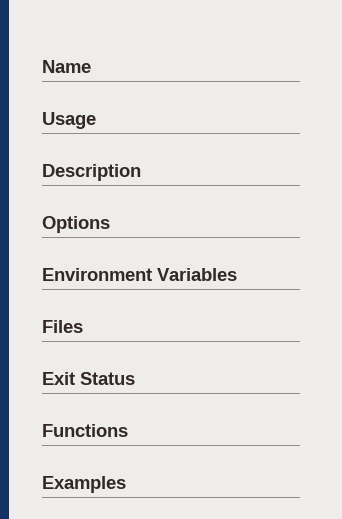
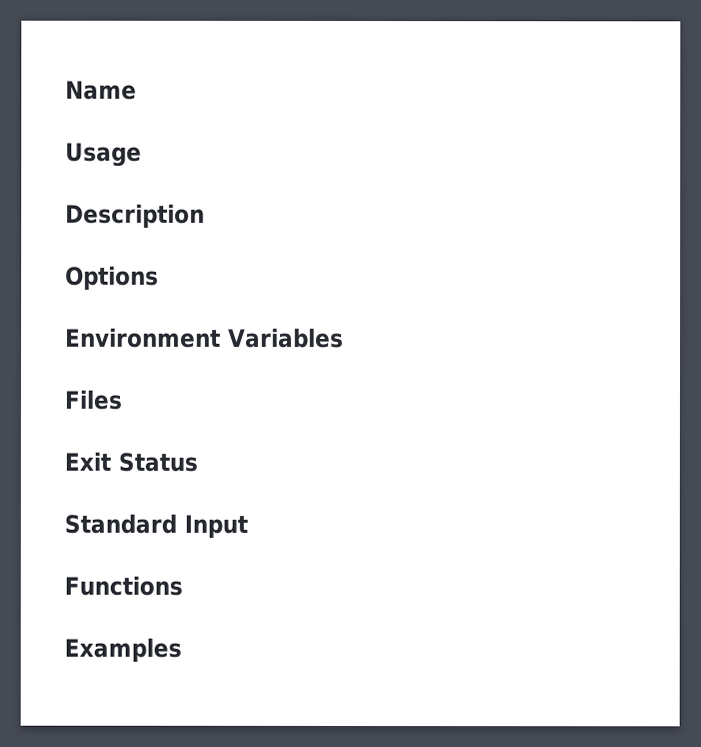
+ Standard Input

